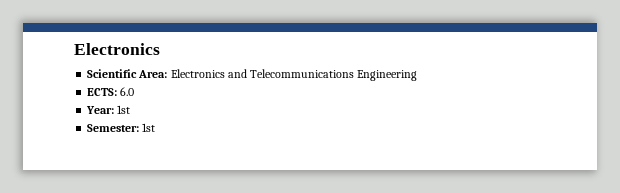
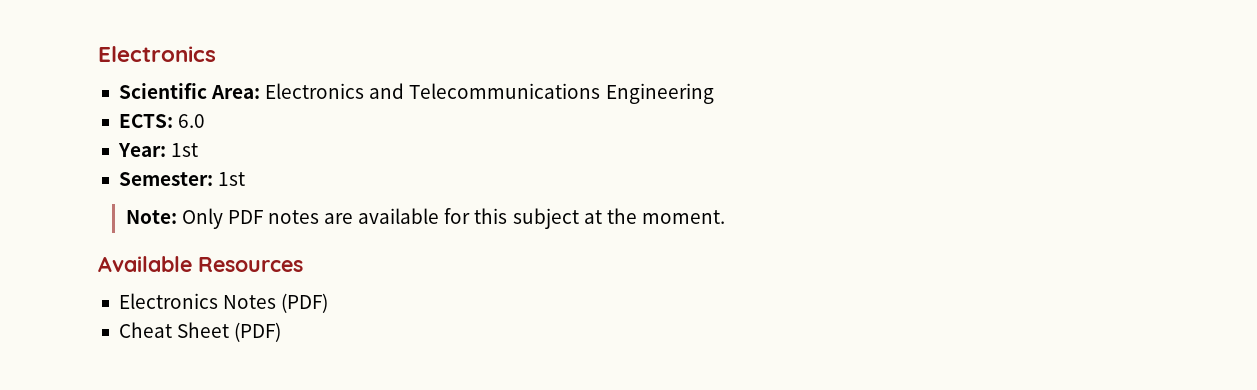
+ Note: Only PDF notes are available for this subject at the moment.
+ Available Resources
+ Electronics Notes (PDF)
+ Cheat Sheet (PDF)

